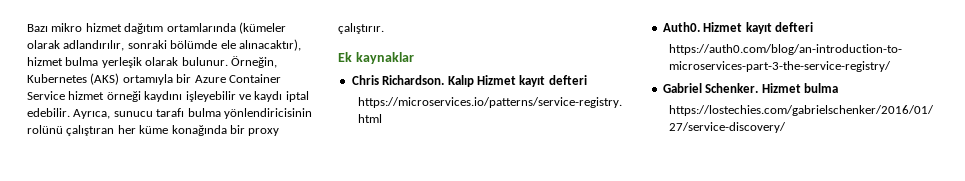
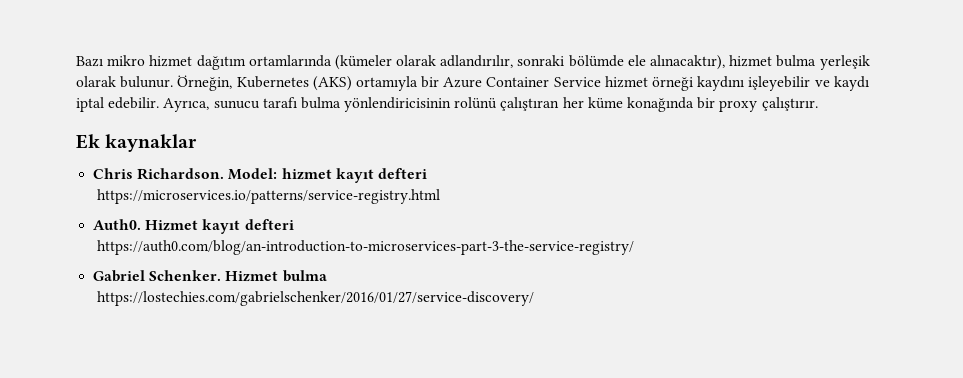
- Kalıp Hizmet kayıt defteri
+ Model: hizmet kayıt defteri

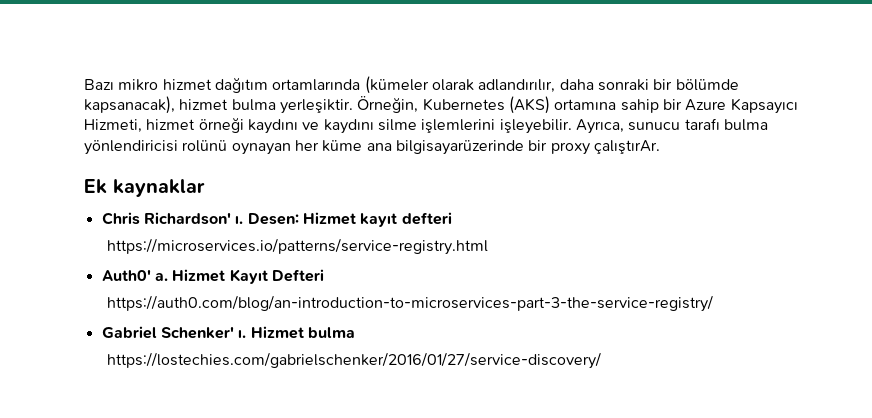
- Bazı mikro hizmet dağıtım ortamlarında (kümeler olarak adlandırılır, sonraki bölümde ele alınacaktır), hizmet bulma yerleşik olarak bulunur. Örneğin, Kubernetes (AKS) ortamıyla bir Azure Container Service hizmet örneği kaydını işleyebilir ve kaydı iptal edebilir. Ayrıca, sunucu tarafı bulma yönlendiricisinin rolünü çalıştıran her küme konağında bir proxy çalıştırır.
+ Bazı mikro hizmet dağıtım ortamlarında (kümeler olarak adlandırılır, daha sonraki bir bölümde kapsanacak), hizmet bulma yerleşiktir. Örneğin, Kubernetes (AKS) ortamına sahip bir Azure Kapsayıcı Hizmeti, hizmet örneği kaydını ve kaydını silme işlemlerini işleyebilir. Ayrıca, sunucu tarafı bulma yönlendiricisi rolünü oynayan her küme ana bilgisayarüzerinde bir proxy çalıştırAr.
- Chris Richardson. Model: hizmet kayıt defteri
+ Chris Richardson' ı. Desen: Hizmet kayıt defteri
- Auth0. Hizmet kayıt defteri
+ Auth0' a. Hizmet Kayıt Defteri
- Gabriel Schenker.
+ Gabriel Schenker' ı.

